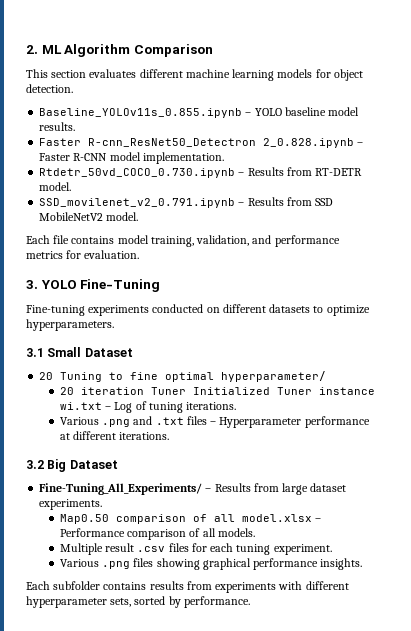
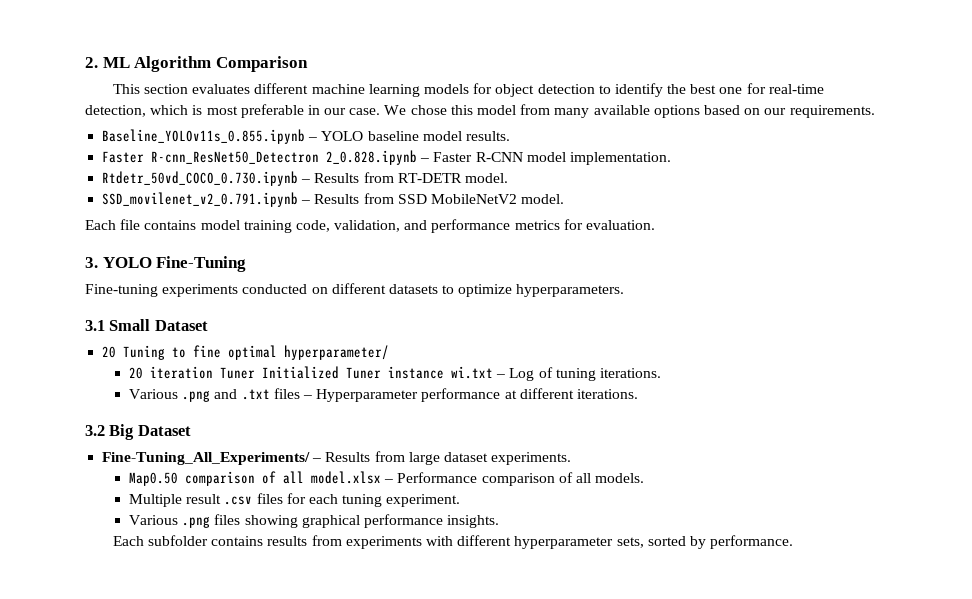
- This section evaluates different machine learning models for object detection.
+ This section evaluates different machine learning models for object detection to identify the best one for real-time detection, which is most preferable in our case. We chose this model from many available options based on our requirements.
- Each file contains model training, validation, and performance metrics for evaluation.
+ Each file contains model training code, validation, and performance metrics for evaluation.

